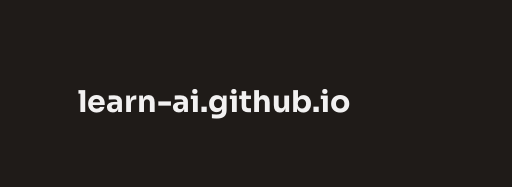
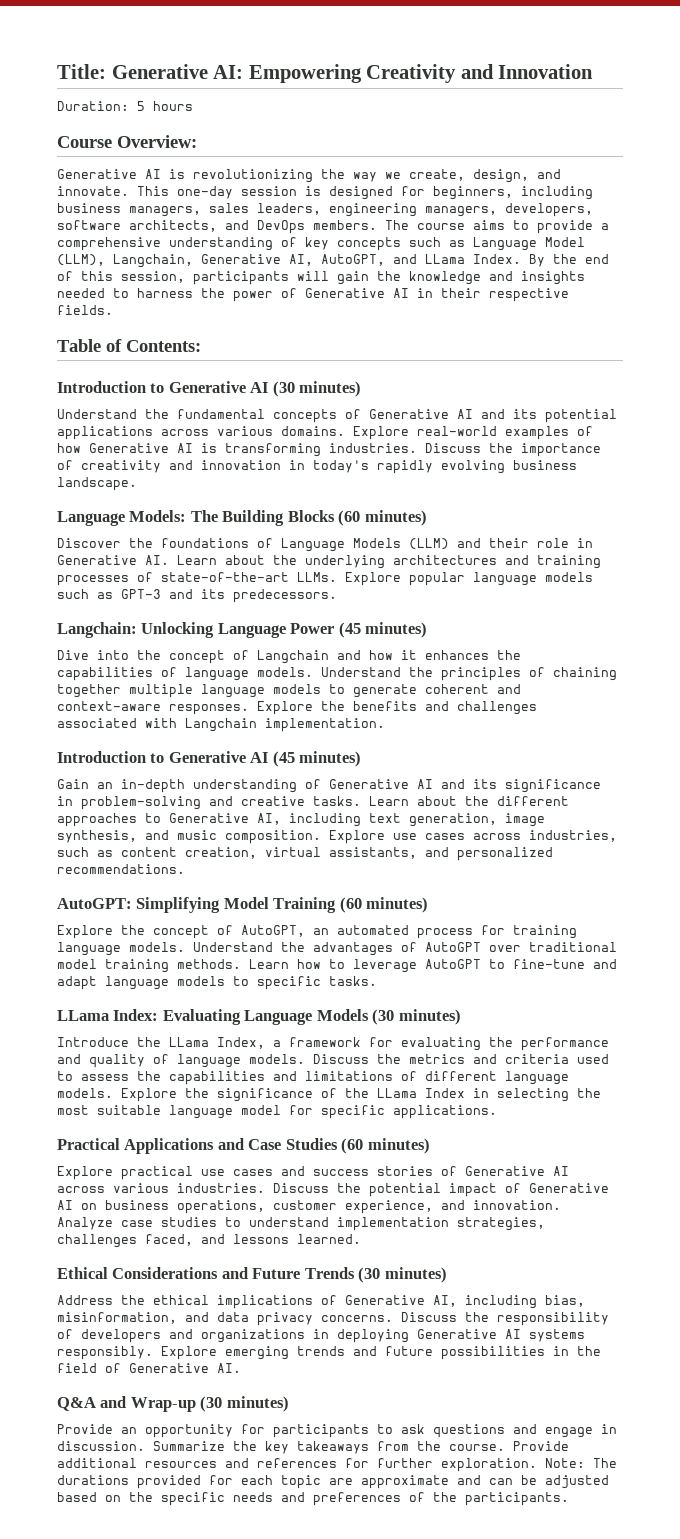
- learn-ai.github.io
+ Title: Generative AI: Empowering Creativity and Innovation
+ Duration: 5 hours
+ Course Overview:
+ Generative AI is revolutionizing the way we create, design, and innovate. This one-day session is designed for beginners, including business managers, sales leaders, engineering managers, developers, software architects, and DevOps members. The course aims to provide a comprehensive understanding of key concepts such as Language Model (LLM), Langchain, Generative AI, AutoGPT, and LLama Index. By the end of this session, participants will gain the knowledge and insights needed to harness the power of Generative AI in their respective fields.
+ Table of Contents:
+ Introduction to Generative AI (30 minutes)
+ Understand the fundamental concepts of Generative AI and its potential applications across various domains. Explore real-world examples of how Generative AI is transforming industries. Discuss the importance of creativity and innovation in today's rapidly evolving business landscape.
+ Language Models: The Building Blocks (60 minutes)
+ Discover the foundations of Language Models (LLM) and their role in Generative AI. Learn about the underlying architectures and training processes of state-of-the-art LLMs. Explore popular language models such as GPT-3 and its predecessors.
+ Langchain: Unlocking Language Power (45 minutes)
+ Dive into the concept of Langchain and how it enhances the capabilities of language models. Understand the principles of chaining together multiple language models to generate coherent and context-aware responses. Explore the benefits and challenges associated with Langchain implementation.
+ Introduction to Generative AI (45 minutes)
+ Gain an in-depth understanding of Generative AI and its significance in problem-solving and creative tasks. Learn about the different approaches to Generative AI, including text generation, image synthesis, and music composition. Explore use cases across industries, such as content creation, virtual assistants, and personalized recommendations.
+ AutoGPT: Simplifying Model Training (60 minutes)
+ Explore the concept of AutoGPT, an automated process for training language models. Understand the advantages of AutoGPT over traditional model training methods. Learn how to leverage AutoGPT to fine-tune and adapt language models to specific tasks.
+ LLama Index: Evaluating Language Models (30 minutes)
+ Introduce the LLama Index, a framework for evaluating the performance and quality of language models. Discuss the metrics and criteria used to assess the capabilities and limitations of different language models. Explore the significance of the LLama Index in selecting the most suitable language model for specific applications.
+ Practical Applications and Case Studies (60 minutes)
+ Explore practical use cases and success stories of Generative AI across various industries. Discuss the potential impact of Generative AI on business operations, customer experience, and innovation. Analyze case studies to understand implementation strategies, challenges faced, and lessons learned.
+ Ethical Considerations and Future Trends (30 minutes)
+ Address the ethical implications of Generative AI, including bias, misinformation, and data privacy concerns. Discuss the responsibility of developers and organizations in deploying Generative AI systems responsibly. Explore emerging trends and future possibilities in the field of Generative AI.
+ Q&A and Wrap-up (30 minutes)
+ Provide an opportunity for participants to ask questions and engage in discussion. Summarize the key takeaways from the course. Provide additional resources and references for further exploration. Note: The durations provided for each topic are approximate and can be adjusted based on the specific needs and preferences of the participants.

